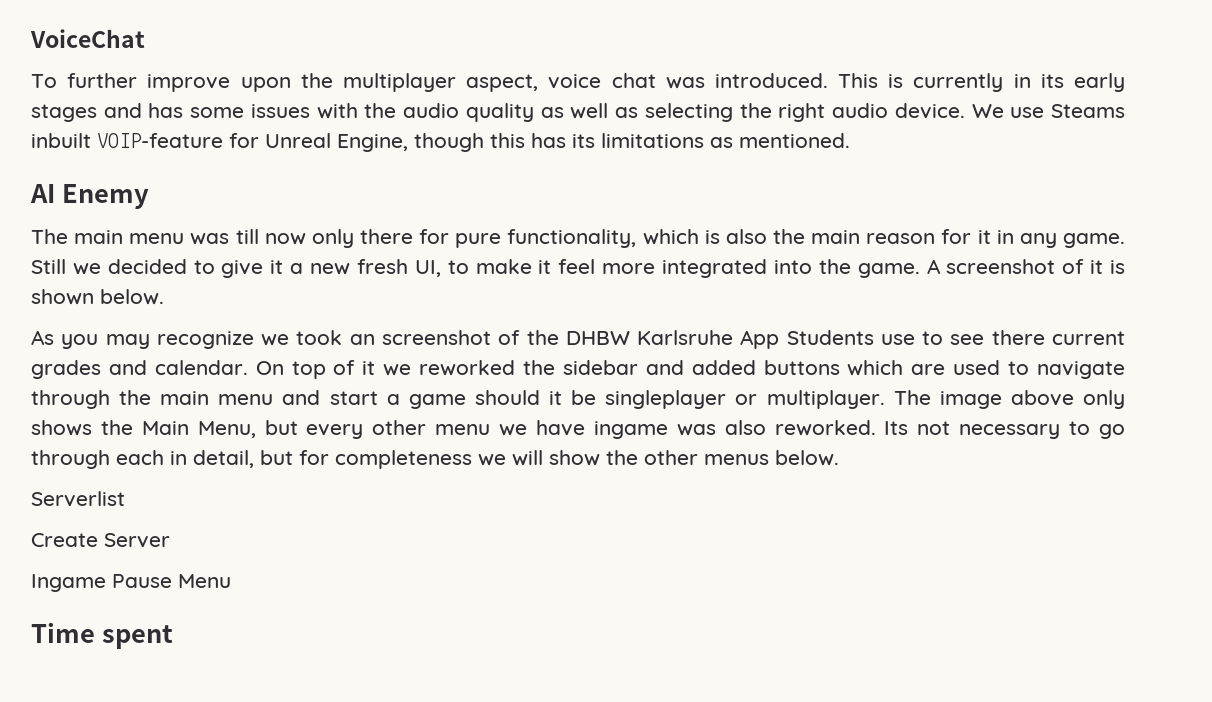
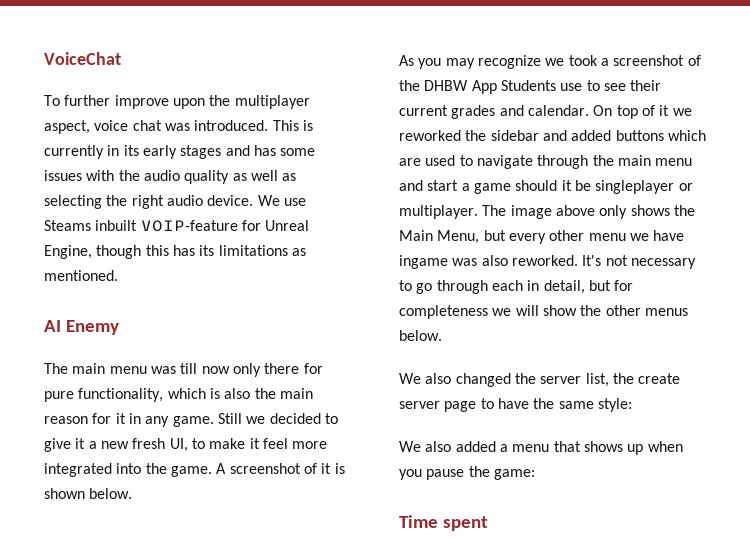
- As you may recognize we took an screenshot of the DHBW Karlsruhe App Students use to see there current grades and calendar.
+ As you may recognize we took a screenshot of the DHBW App Students use to see their current grades and calendar.
- Its not necessary to go through each in detail, but for completeness we will show the other menus below.
+ It's not necessary to go through each in detail, but for completeness we will show the other menus below.
- Serverlist
- Create Server
- Ingame Pause Menu
+ We also changed the server list, the create server page to have the same style:
+ We also added a menu that shows up when you pause the game:

